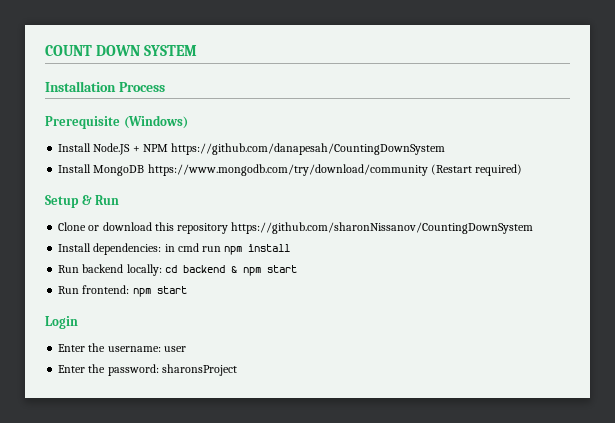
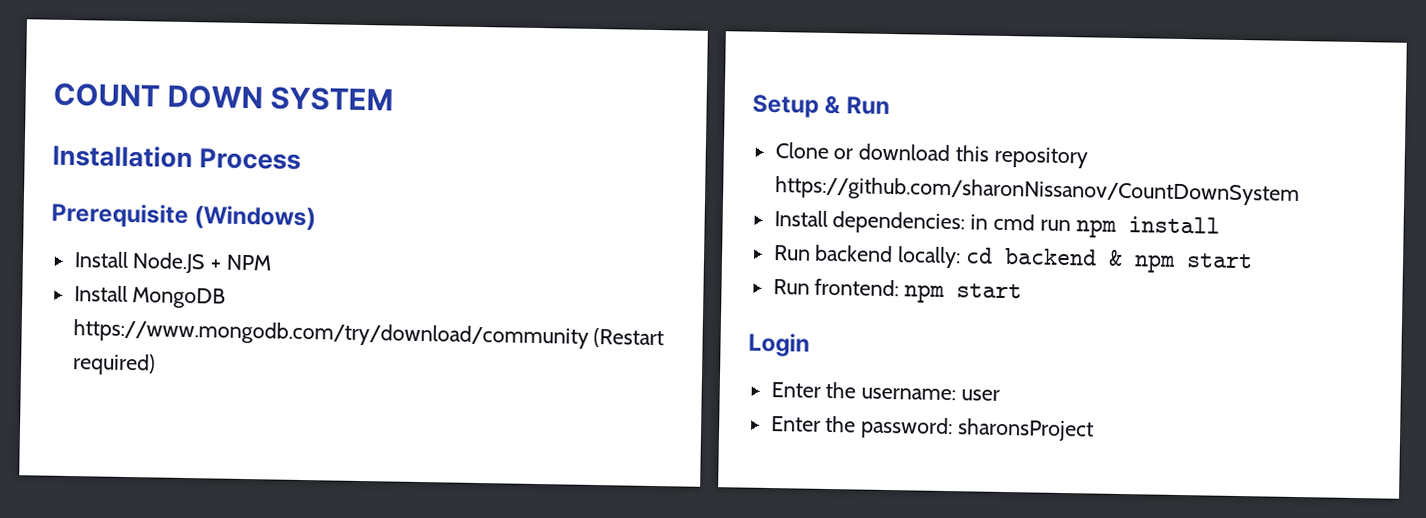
- Install Node.JS + NPM https://github.com/danapesah/CountingDownSystem
+ Install Node.JS + NPM
- Clone or download this repository https://github.com/sharonNissanov/CountingDownSystem
+ Clone or download this repository https://github.com/sharonNissanov/CountDownSystem

